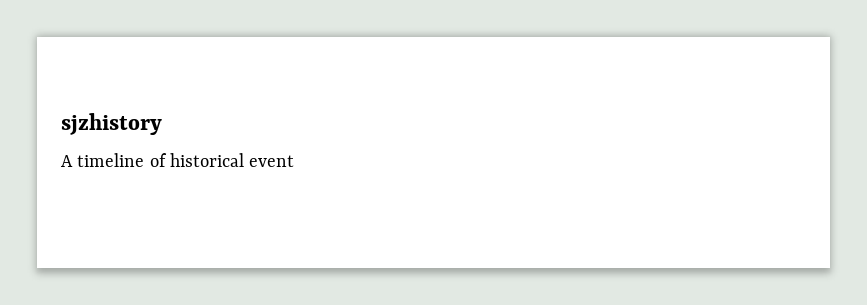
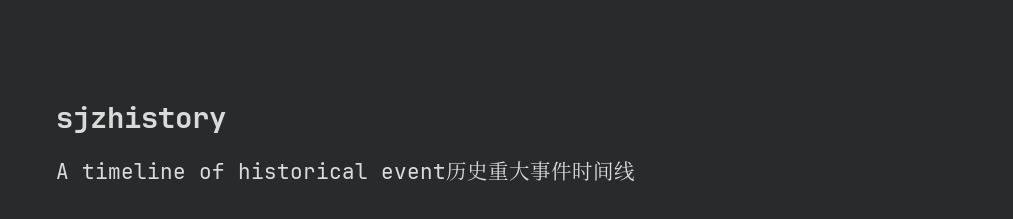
- A timeline of historical event
+ A timeline of historical event历史重大事件时间线

